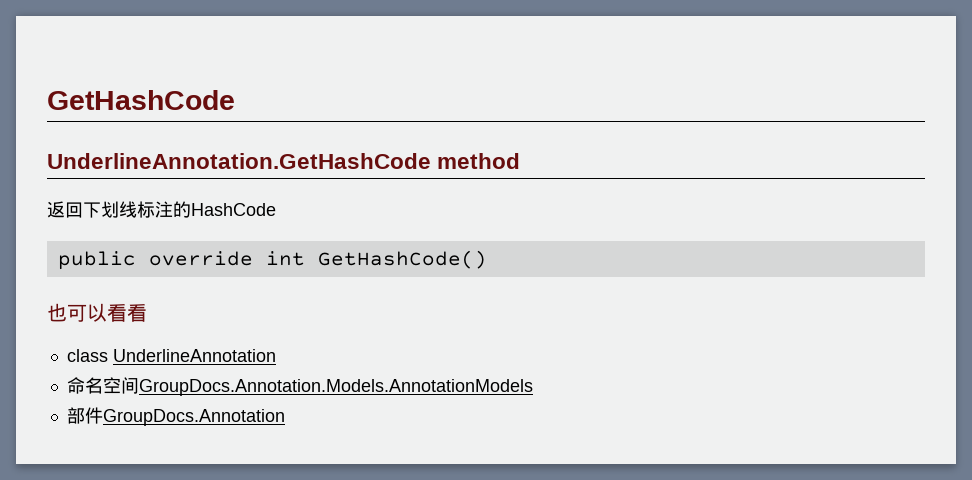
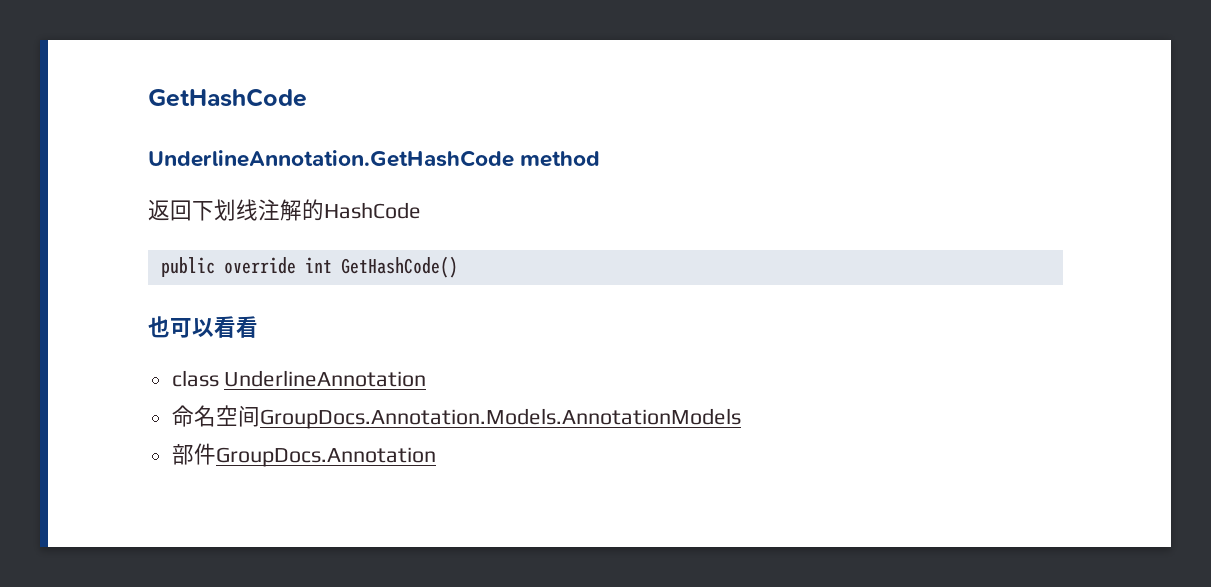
- 返回下划线标注的HashCode
+ 返回下划线注解的HashCode

